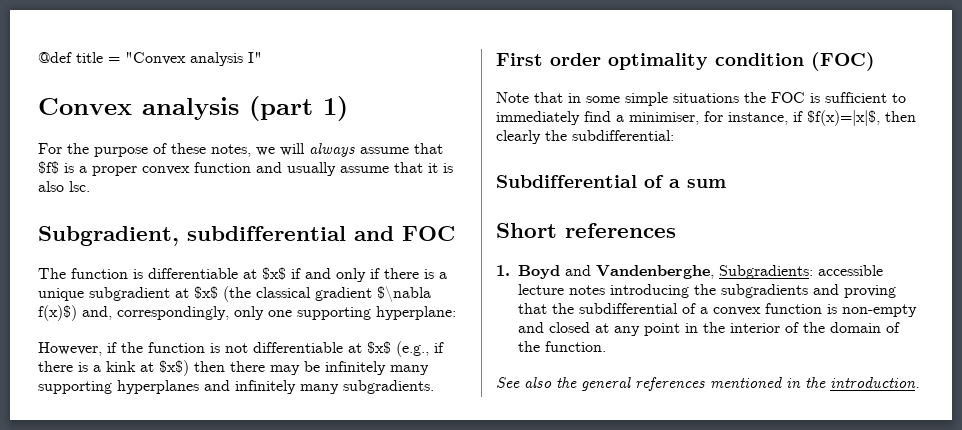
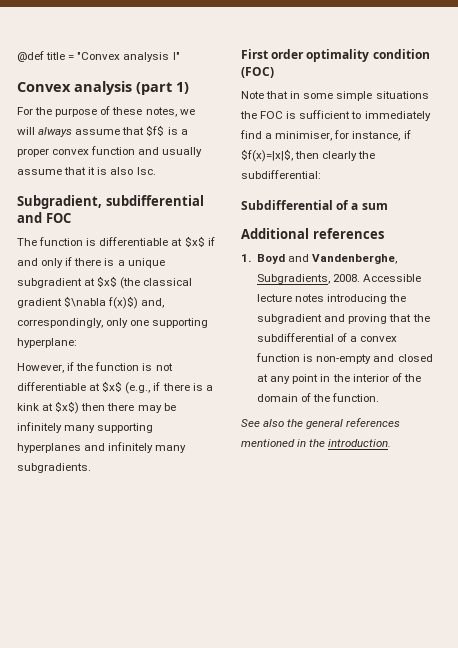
- Short references
+ Additional references
- 1. Boyd and Vandenberghe, Subgradients: accessible lecture notes introducing the subgradients and proving that the subdifferential of a convex function is non-empty and closed at any point in the interior of the domain of the function.
+ 1. Boyd and Vandenberghe, Subgradients, 2008. Accessible lecture notes introducing the subgradient and proving that the subdifferential of a convex function is non-empty and closed at any point in the interior of the domain of the function.

